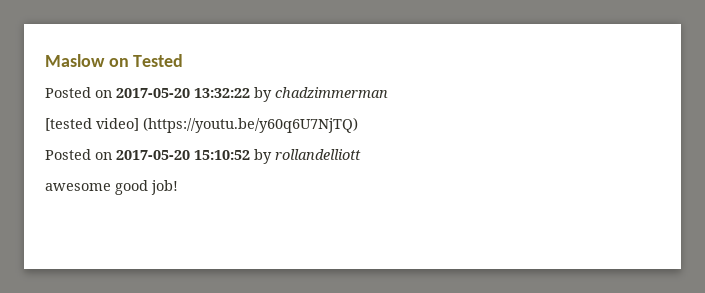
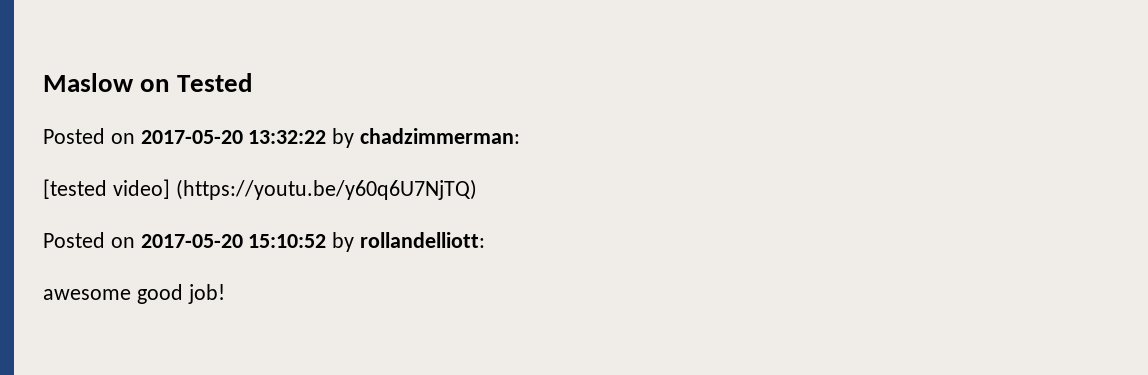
- Posted on 2017-05-20 13:32:22 by chadzimmerman
+ Posted on 2017-05-20 13:32:22 by chadzimmerman:
- Posted on 2017-05-20 15:10:52 by rollandelliott
+ Posted on 2017-05-20 15:10:52 by rollandelliott:

